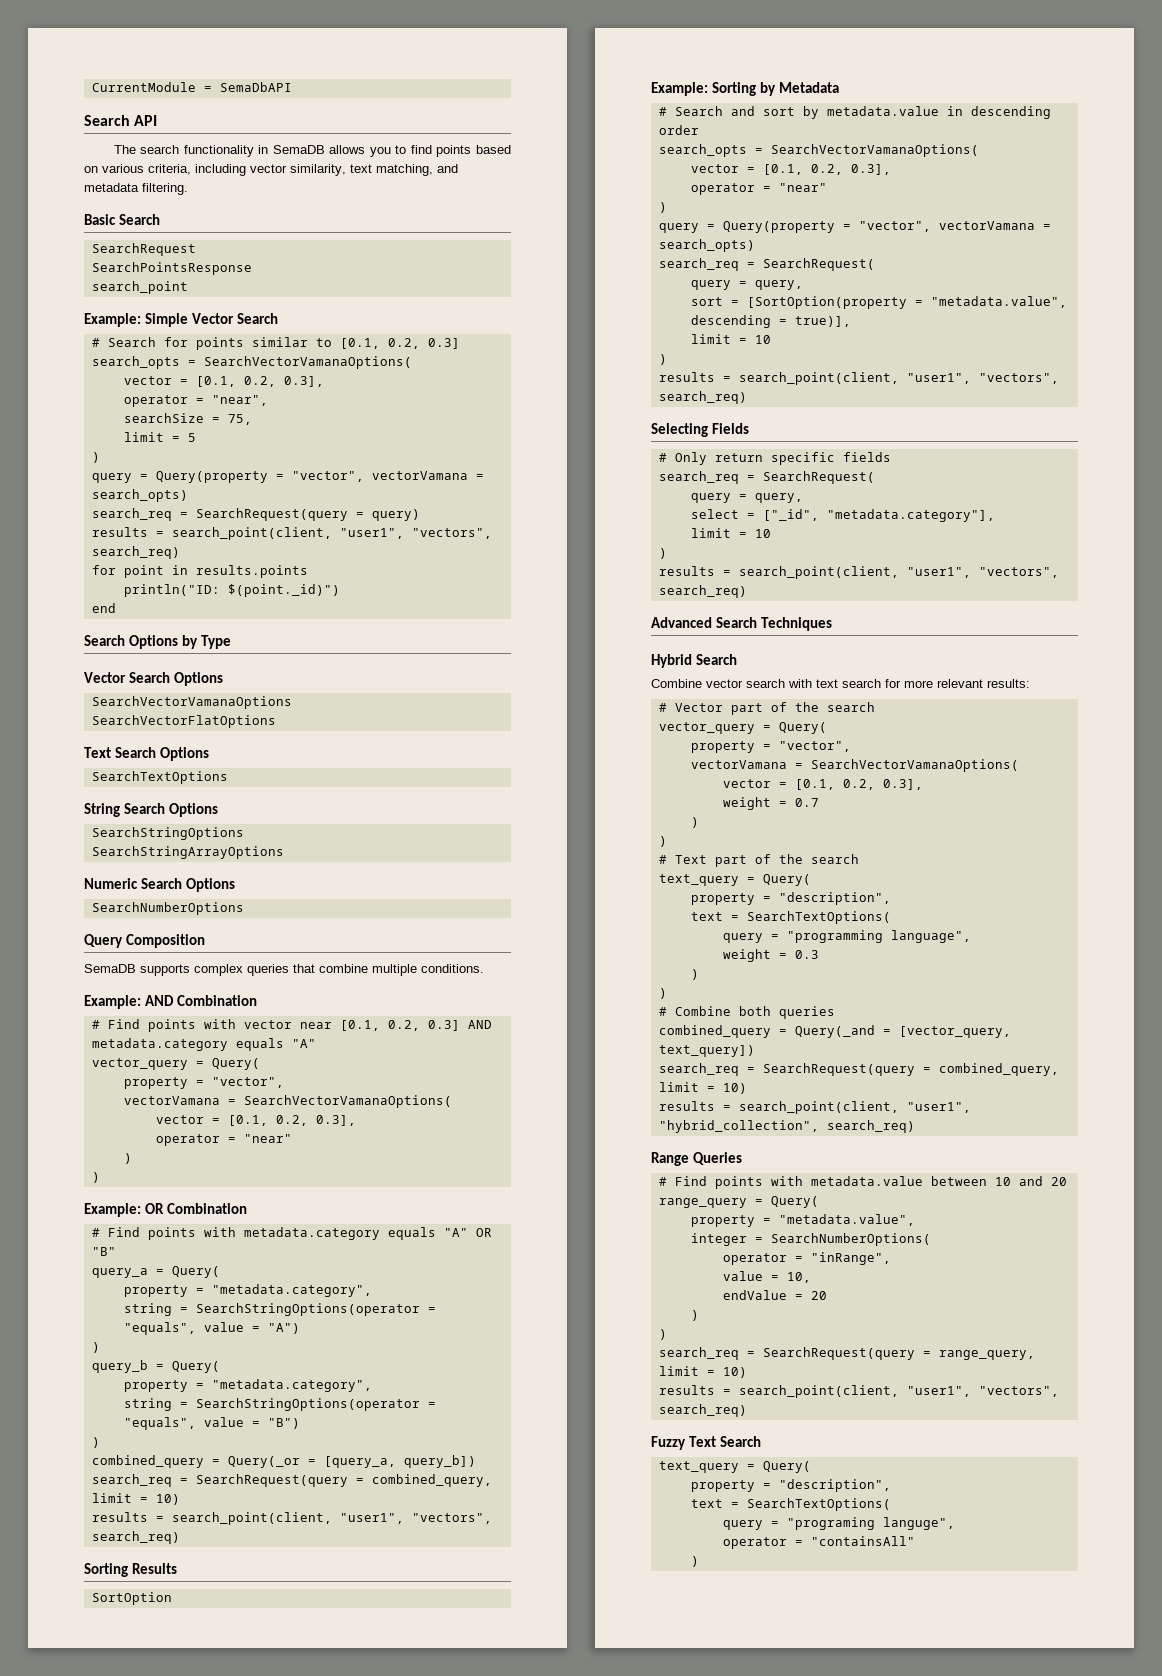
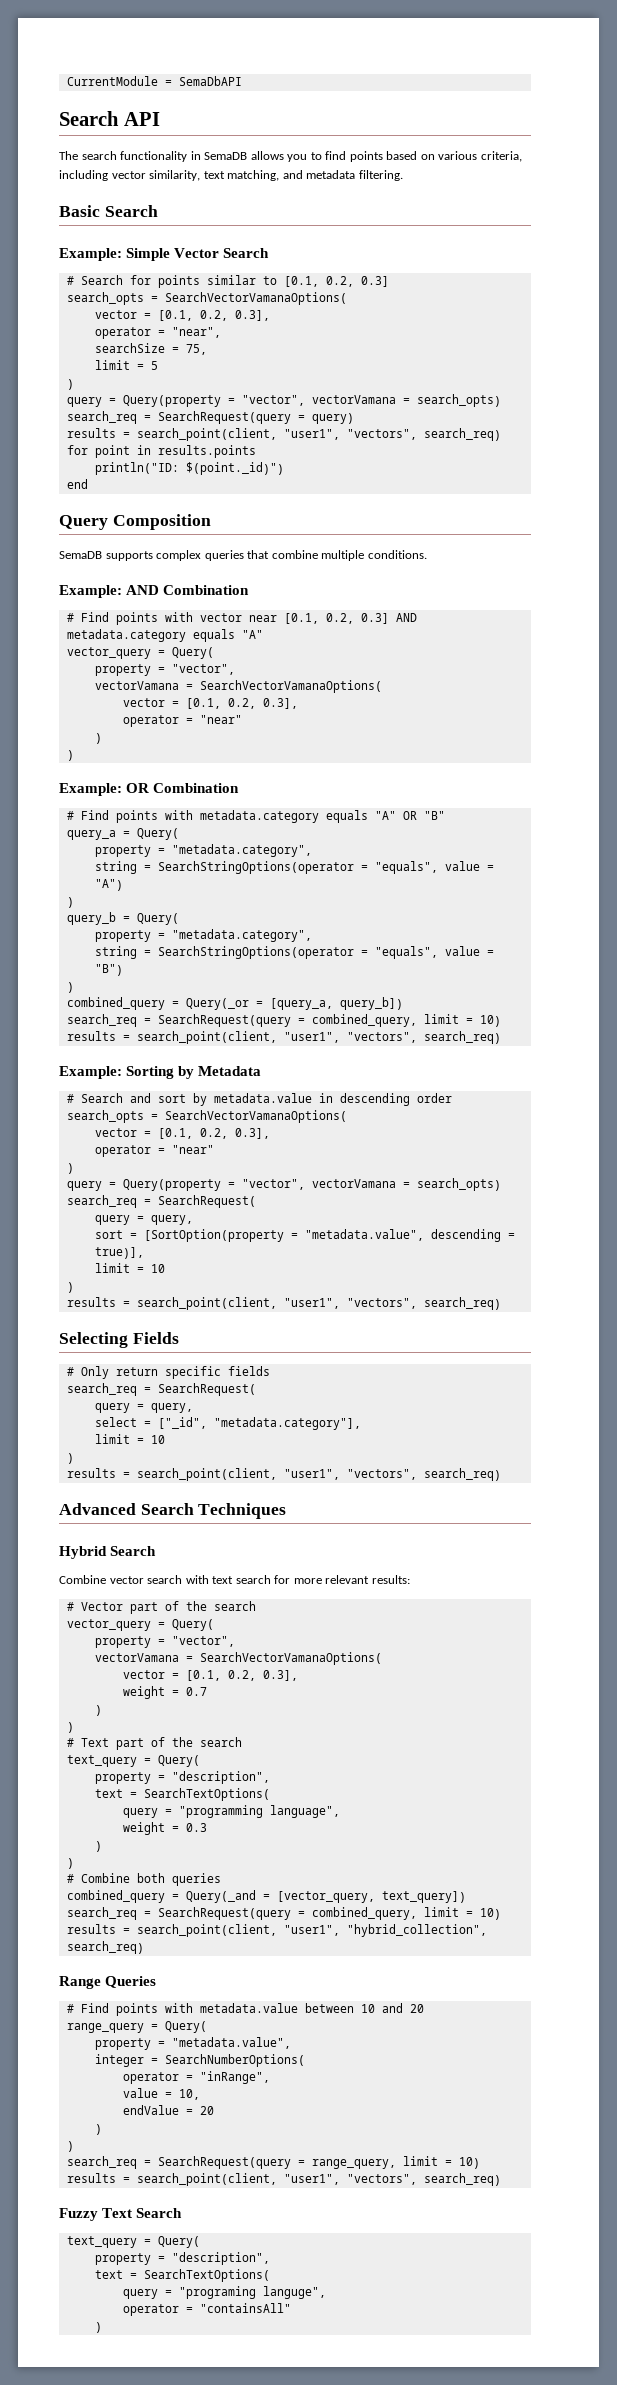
- SearchRequest
- SearchPointsResponse
- search_point
- Search Options by Type
- Vector Search Options
- SearchVectorVamanaOptions
- SearchVectorFlatOptions
- Text Search Options
- SearchTextOptions
- String Search Options
- SearchStringOptions
- SearchStringArrayOptions
- Numeric Search Options
- SearchNumberOptions
- Sorting Results
- SortOption

